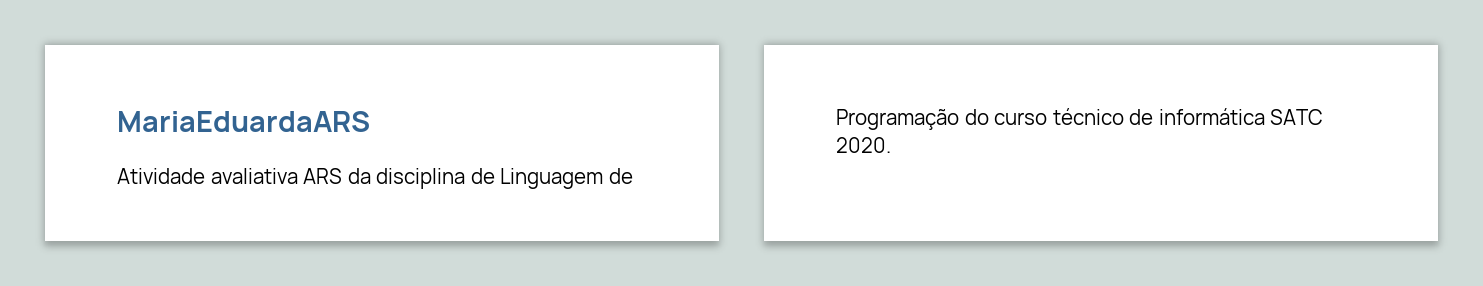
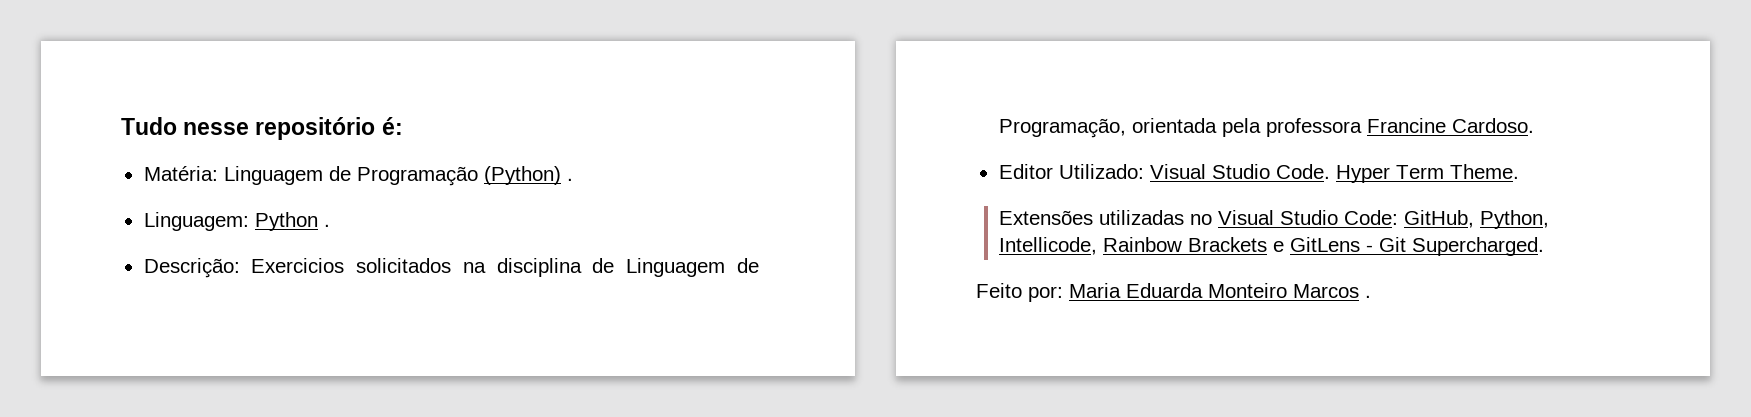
- MariaEduardaARS
- Atividade avaliativa ARS da disciplina de Linguagem de Programação do curso técnico de informática SATC 2020.
+ Tudo nesse repositório é:
+ Matéria: Linguagem de Programação (Python) .
+ Linguagem: Python .
+ Descrição: Exercicios solicitados na disciplina de Linguagem de Programação, orientada pela professora Francine Cardoso.
+ Editor Utilizado: Visual Studio Code. Hyper Term Theme.
+ Extensões utilizadas no Visual Studio Code: GitHub, Python, Intellicode, Rainbow Brackets e GitLens - Git Supercharged.
+ Feito por: Maria Eduarda Monteiro Marcos .

